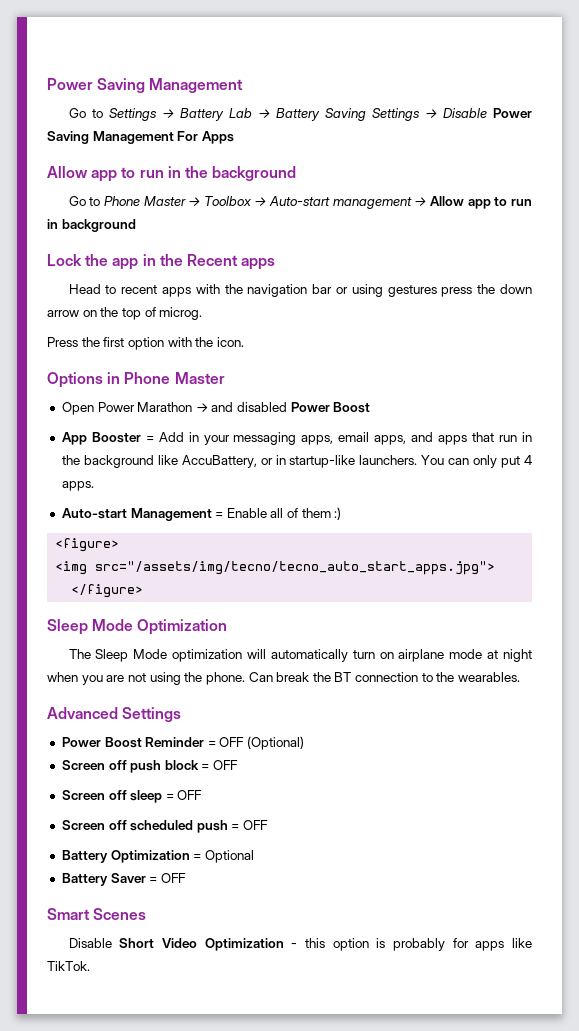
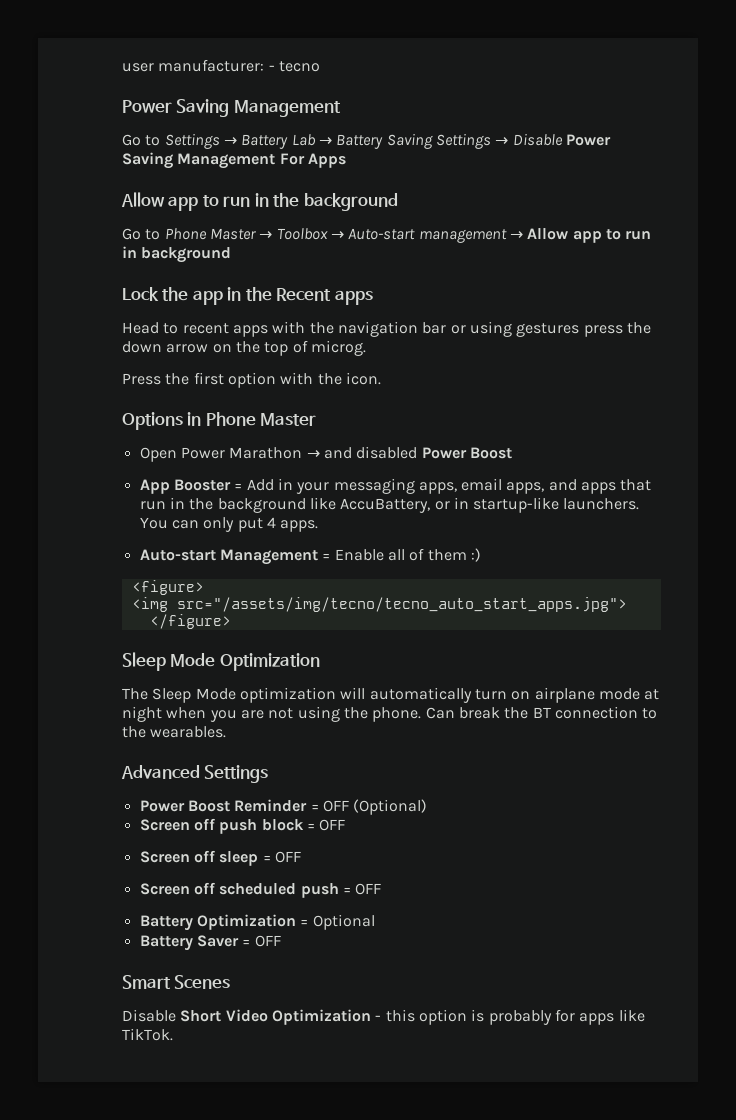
+ user manufacturer: - tecno

